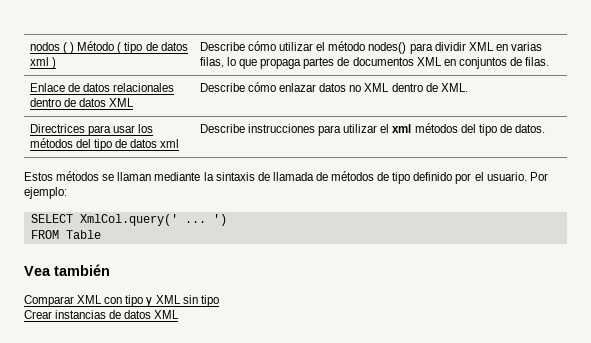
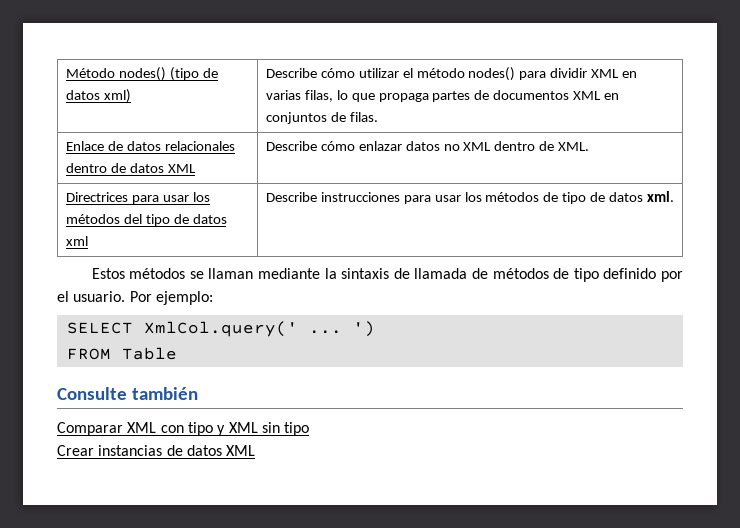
- nodos ( ) Método ( tipo de datos xml ) | Describe cómo utilizar el método nodes() para dividir XML en varias filas, lo que propaga partes de documentos XML en conjuntos de filas.
+ Método nodes() (tipo de datos xml) | Describe cómo utilizar el método nodes() para dividir XML en varias filas, lo que propaga partes de documentos XML en conjuntos de filas.
- Directrices para usar los métodos del tipo de datos xml | Describe instrucciones para utilizar el xml métodos del tipo de datos.
+ Directrices para usar los métodos del tipo de datos xml | Describe instrucciones para usar los métodos de tipo de datos xml.
- Vea también
+ Consulte también

